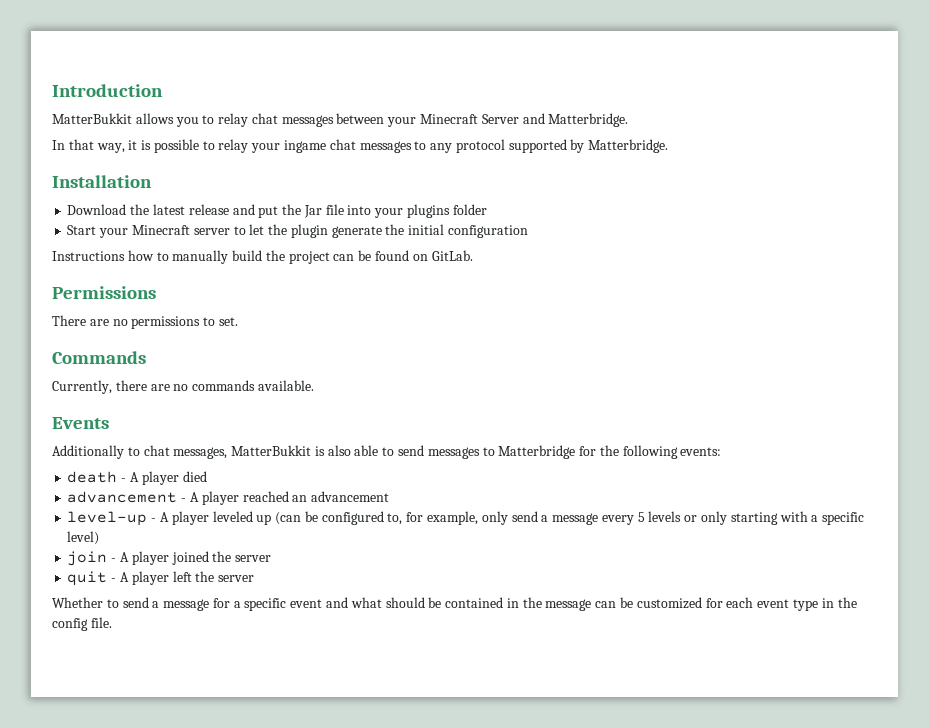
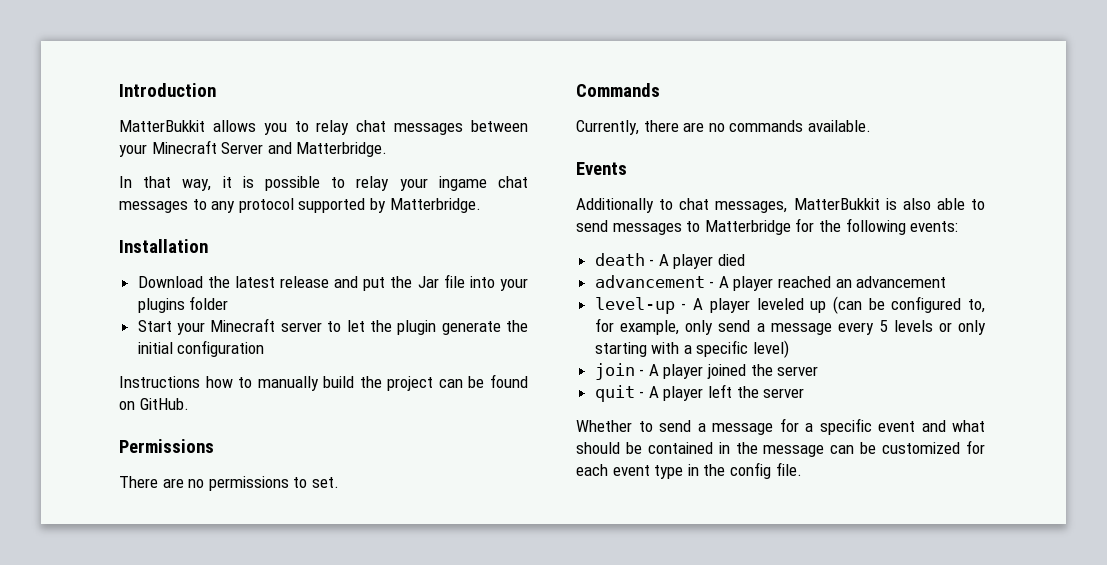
- Instructions how to manually build the project can be found on GitLab.
+ Instructions how to manually build the project can be found on GitHub.

